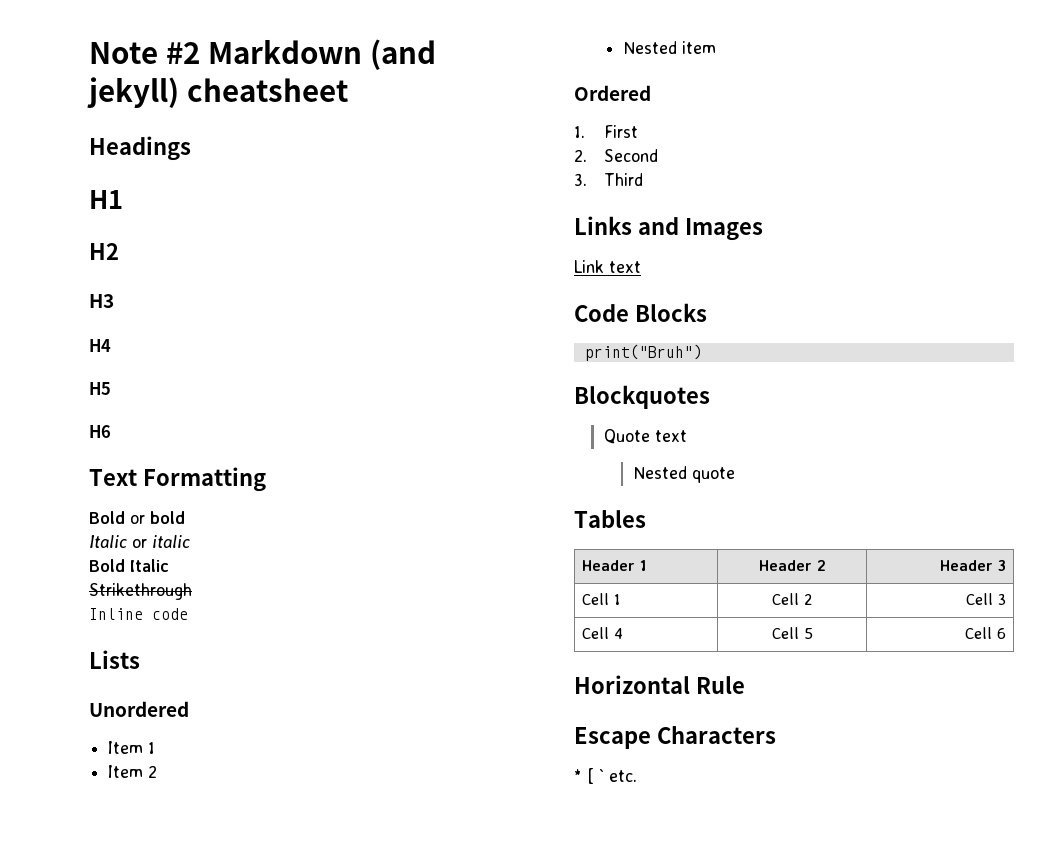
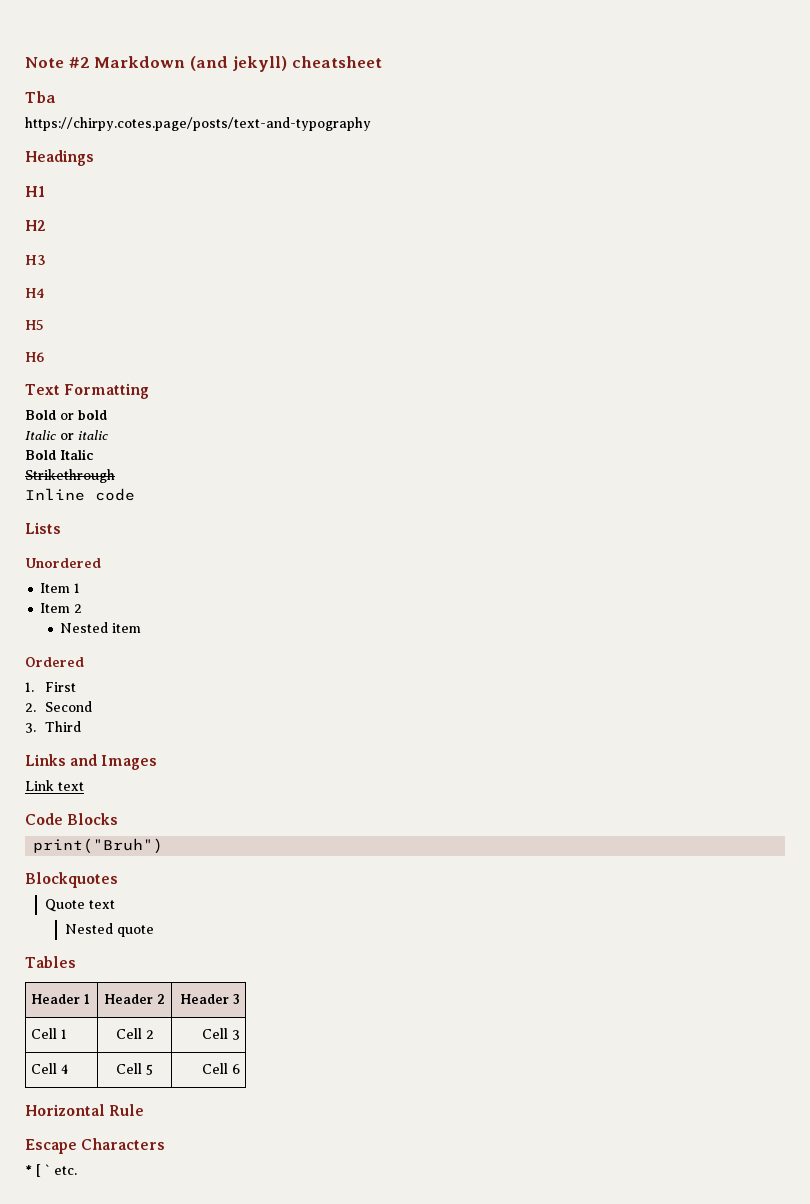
+ Tba
+ https://chirpy.cotes.page/posts/text-and-typography

